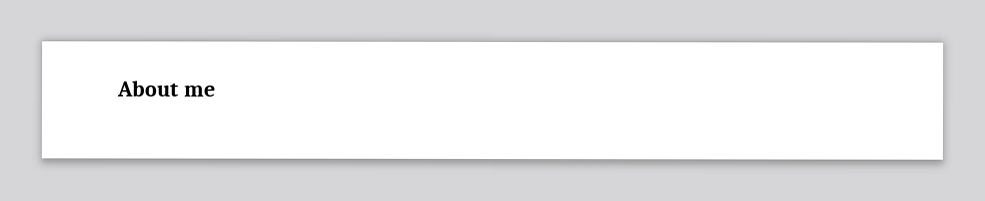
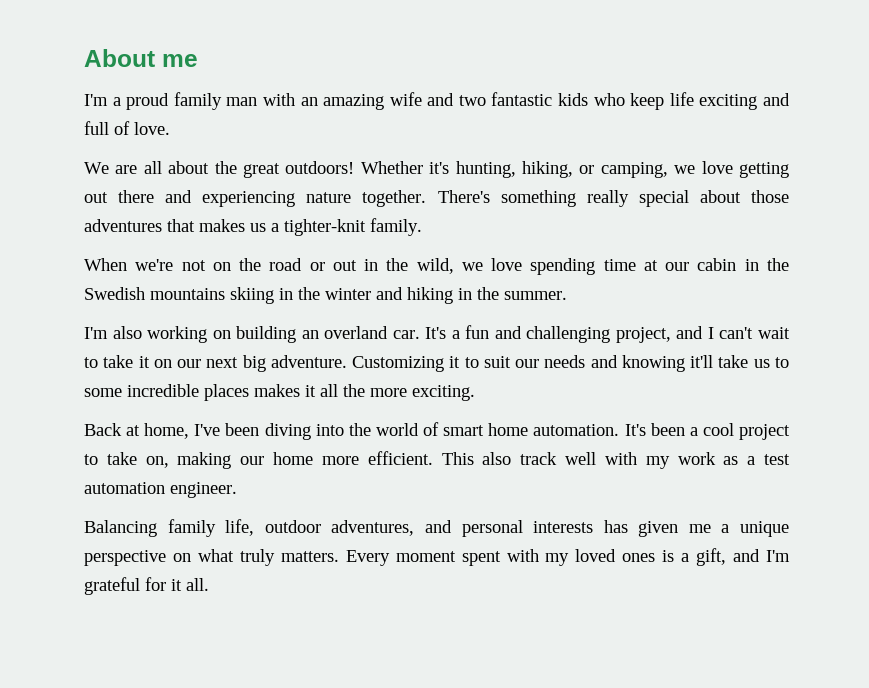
+ I'm a proud family man with an amazing wife and two fantastic kids who keep life exciting and full of love.
+ We are all about the great outdoors! Whether it's hunting, hiking, or camping, we love getting out there and experiencing nature together. There's something really special about those adventures that makes us a tighter-knit family.
+ When we're not on the road or out in the wild, we love spending time at our cabin in the Swedish mountains skiing in the winter and hiking in the summer.
+ I'm also working on building an overland car. It's a fun and challenging project, and I can't wait to take it on our next big adventure. Customizing it to suit our needs and knowing it'll take us to some incredible places makes it all the more exciting.
+ Back at home, I've been diving into the world of smart home automation. It's been a cool project to take on, making our home more efficient. This also track well with my work as a test automation engineer.
+ Balancing family life, outdoor adventures, and personal interests has given me a unique perspective on what truly matters. Every moment spent with my loved ones is a gift, and I'm grateful for it all.

